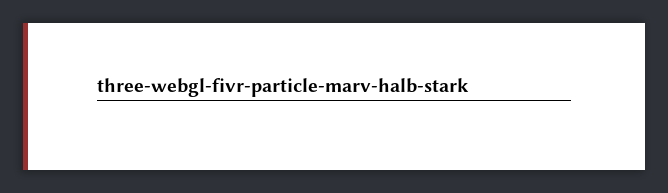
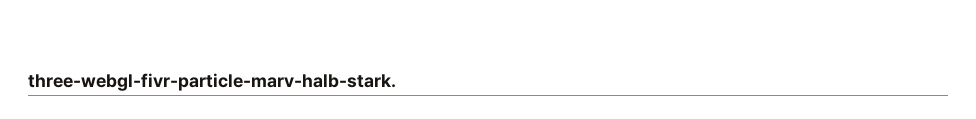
- three-webgl-fivr-particle-marv-halb-stark
+ three-webgl-fivr-particle-marv-halb-stark.

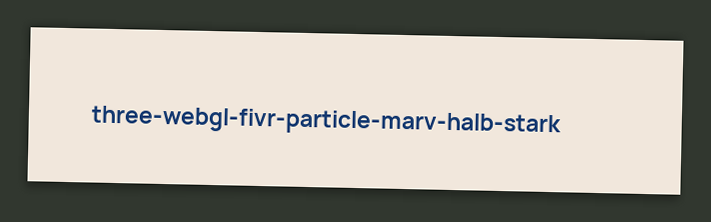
- three-webgl-fivr-particle-marv-halb-stark.
+ three-webgl-fivr-particle-marv-halb-stark

